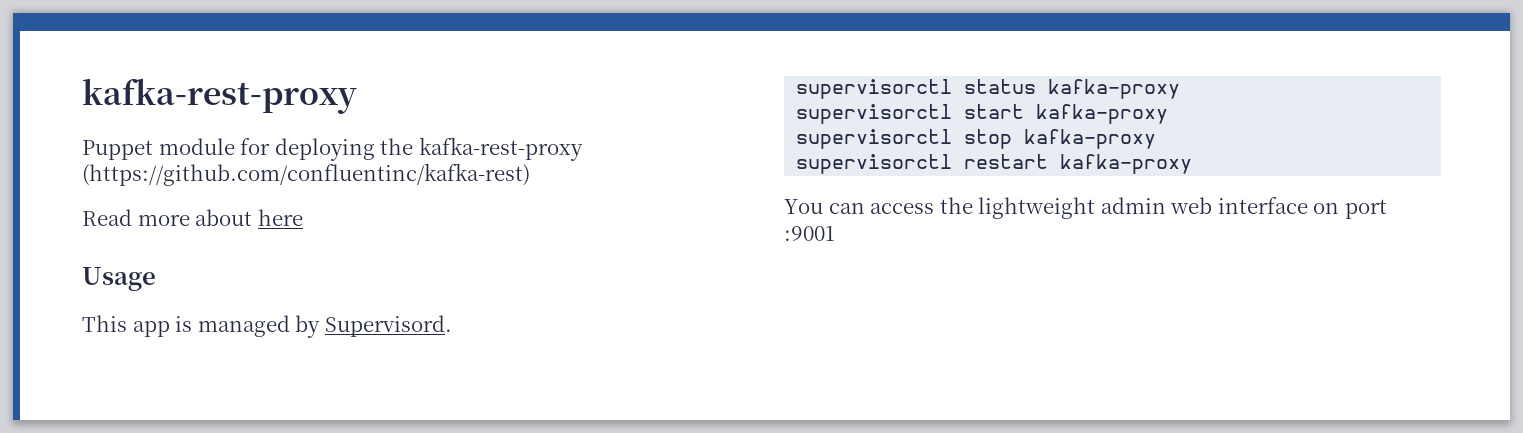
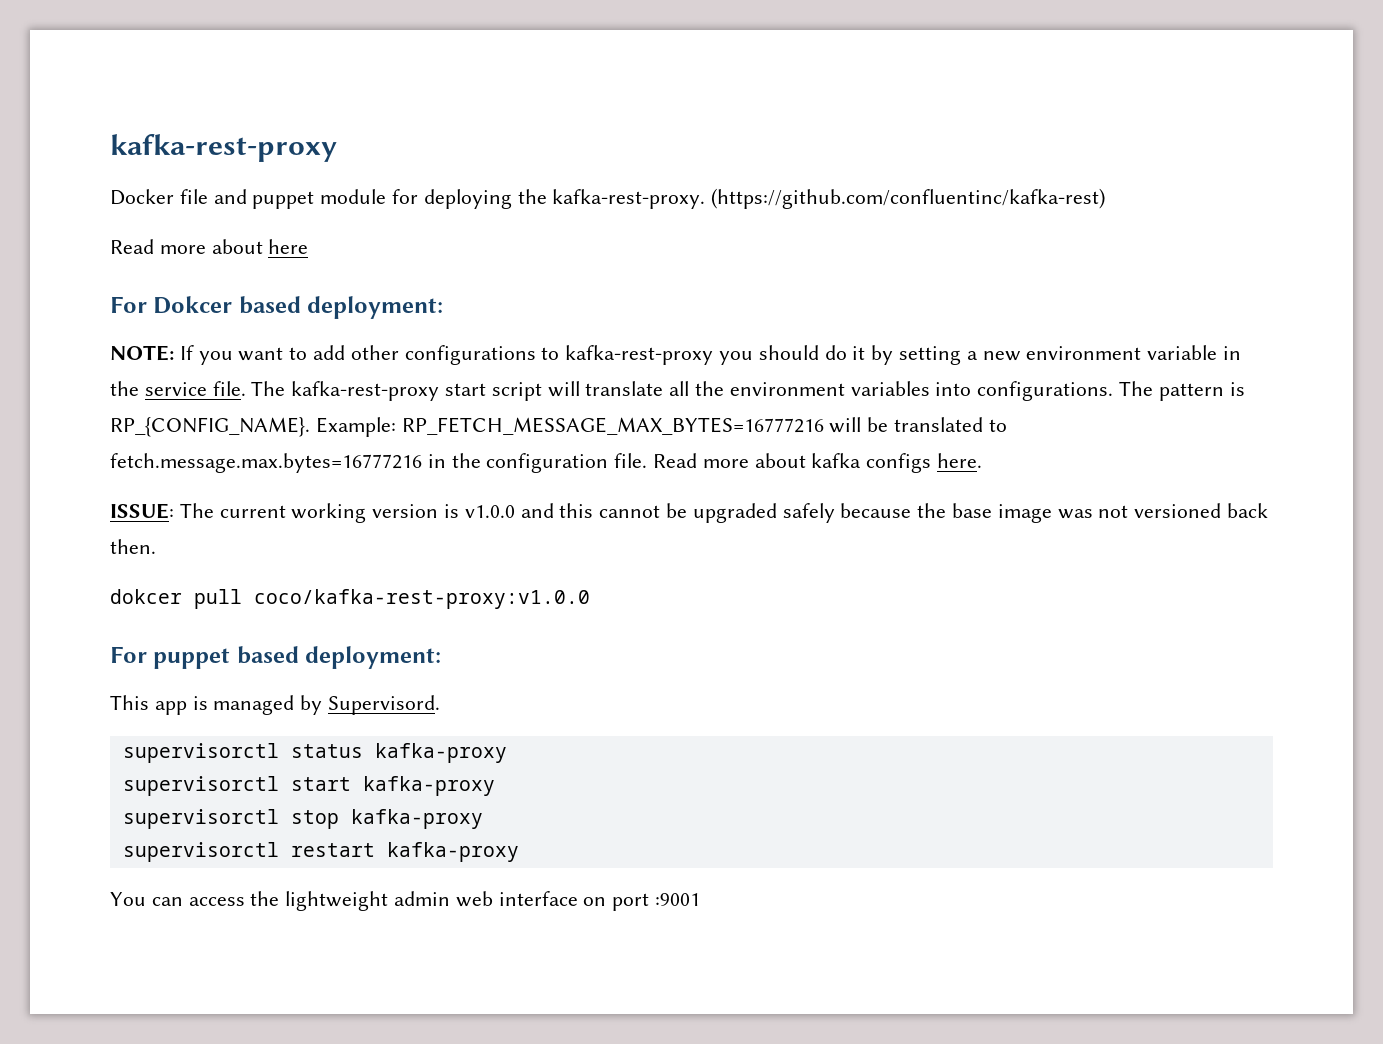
- Puppet module for deploying the kafka-rest-proxy (https://github.com/confluentinc/kafka-rest)
+ Docker file and puppet module for deploying the kafka-rest-proxy. (https://github.com/confluentinc/kafka-rest)
- Usage
+ For Dokcer based deployment:
+ NOTE: If you want to add other configurations to kafka-rest-proxy you should do it by setting a new environment variable in the service file. The kafka-rest-proxy start script will translate all the environment variables into configurations. The pattern is RP_{CONFIG_NAME}. Example: RP_FETCH_MESSAGE_MAX_BYTES=16777216 will be translated to fetch.message.max.bytes=16777216 in the configuration file. Read more about kafka configs here.
+ ISSUE: The current working version is v1.0.0 and this cannot be upgraded safely because the base image was not versioned back then.
+ dokcer pull coco/kafka-rest-proxy:v1.0.0
+ For puppet based deployment:

